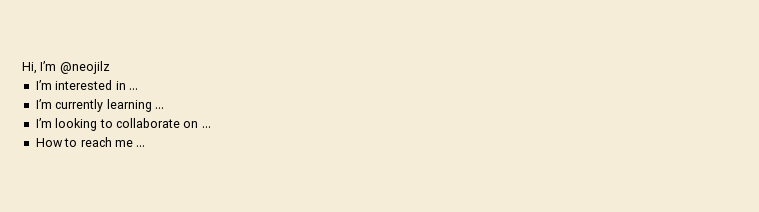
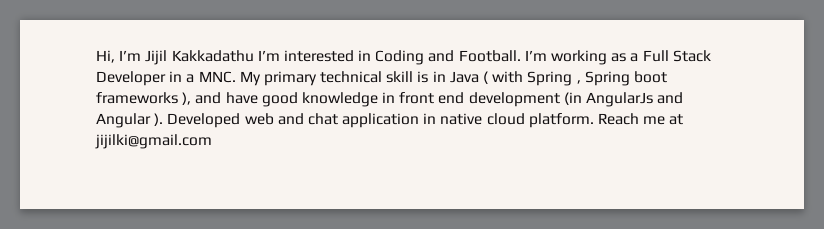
- Hi, I’m @neojilz
- I’m interested in ...
- I’m currently learning ...
- I’m looking to collaborate on ...
- How to reach me ...
+ Hi, I’m Jijil Kakkadathu I’m interested in Coding and Football. I’m working as a Full Stack Developer in a MNC. My primary technical skill is in Java ( with Spring , Spring boot frameworks ), and have good knowledge in front end development (in AngularJs and Angular ). Developed web and chat application in native cloud platform. Reach me at jijilki@gmail.com

